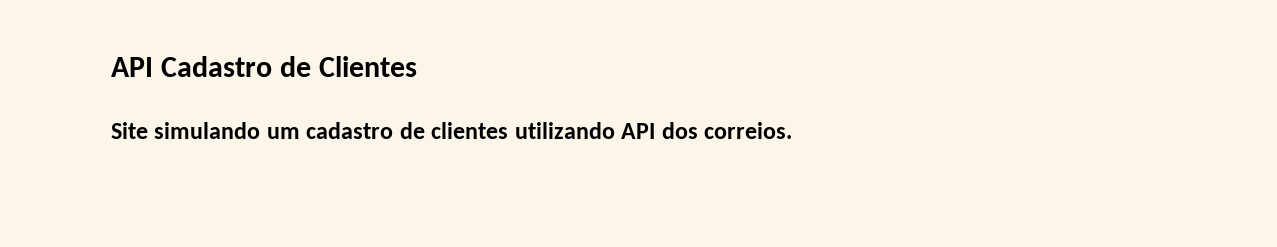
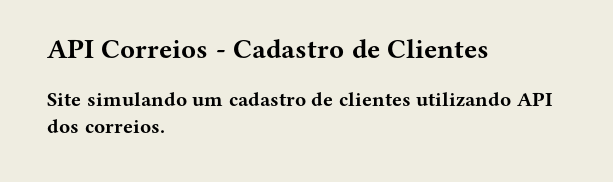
- API Cadastro de Clientes
+ API Correios - Cadastro de Clientes

